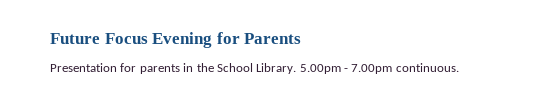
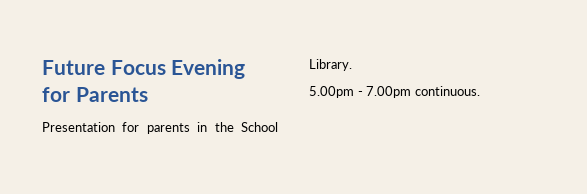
- Presentation for parents in the School Library. 5.00pm - 7.00pm continuous.
+ Presentation for parents in the School Library.
+ 5.00pm - 7.00pm continuous.

